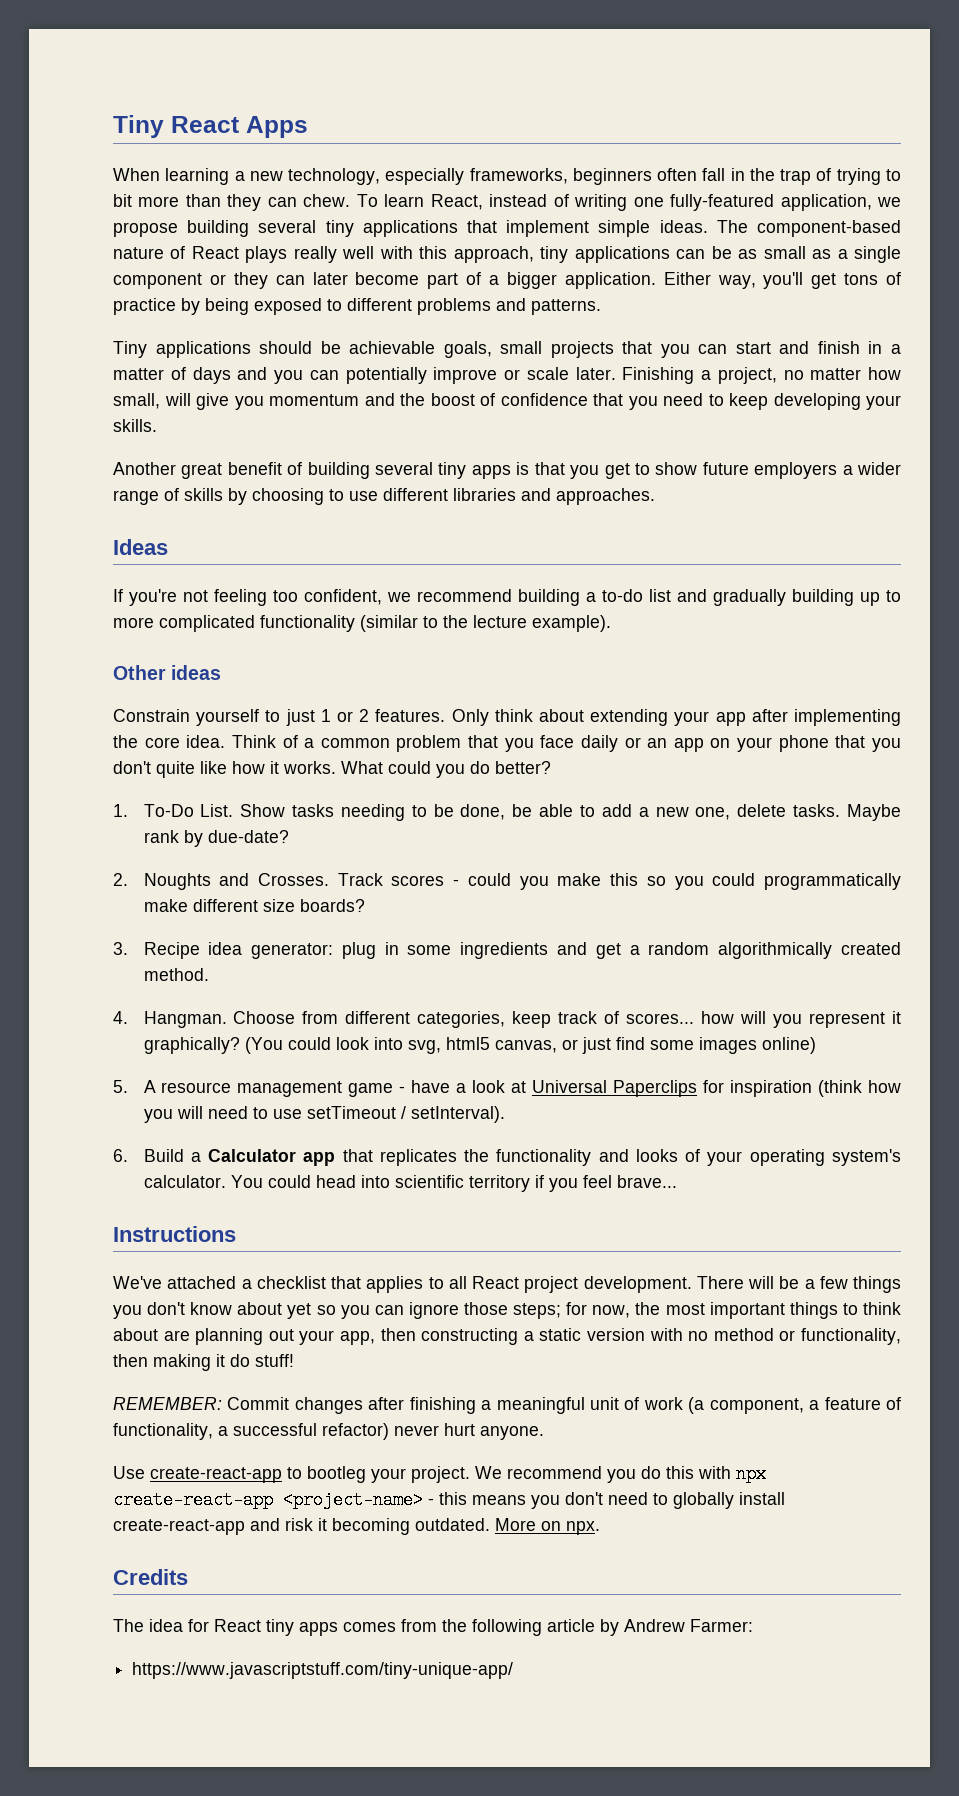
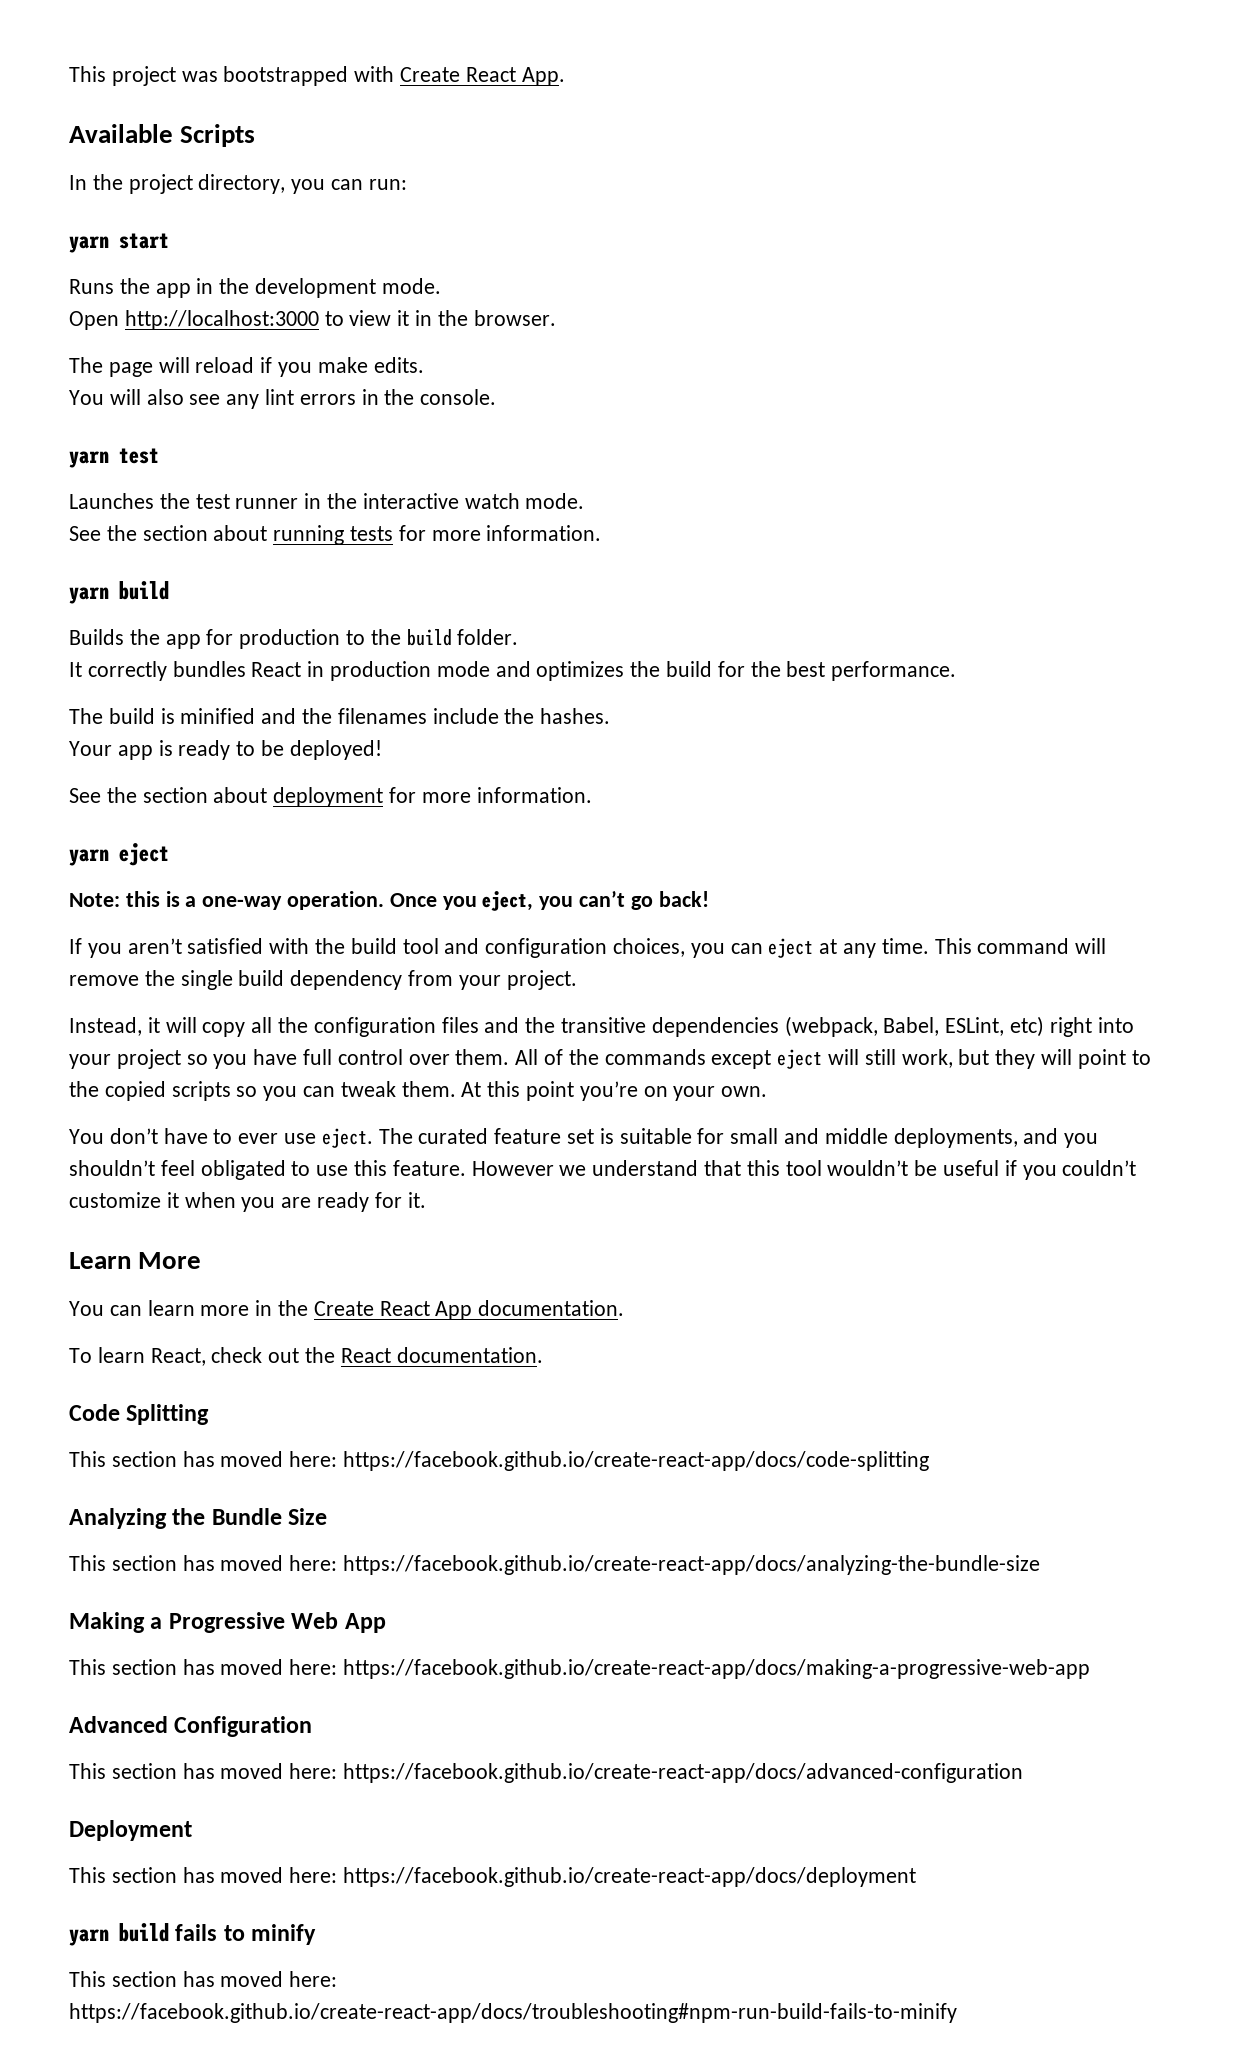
- Tiny React Apps
- When learning a new technology, especially frameworks, beginners often fall in the trap of trying to bit more than they can chew. To learn React, instead of writing one fully-featured application, we propose building several tiny applications that implement simple ideas. The component-based nature of React plays really well with this approach, tiny applications can be as small as a single component or they can later become part of a bigger application. Either way, you'll get tons of practice by being exposed to different problems and patterns.
- Tiny applications should be achievable goals, small projects that you can start and finish in a matter of days and you can potentially improve or scale later. Finishing a project, no matter how small, will give you momentum and the boost of confidence that you need to keep developing your skills.
- Another great benefit of building several tiny apps is that you get to show future employers a wider range of skills by choosing to use different libraries and approaches.
- Ideas
- If you're not feeling too confident, we recommend building a to-do list and gradually building up to more complicated functionality (similar to the lecture example).
- Other ideas
- Constrain yourself to just 1 or 2 features. Only think about extending your app after implementing the core idea. Think of a common problem that you face daily or an app on your phone that you don't quite like how it works. What could you do better?
- 1. To-Do List. Show tasks needing to be done, be able to add a new one, delete tasks. Maybe rank by due-date?
- 2. Noughts and Crosses. Track scores - could you make this so you could programmatically make different size boards?
- 3. Recipe idea generator: plug in some ingredients and get a random algorithmically created method.
- 4. Hangman. Choose from different categories, keep track of scores... how will you represent it graphically? (You could look into svg, html5 canvas, or just find some images online)
- 5. A resource management game - have a look at Universal Paperclips for inspiration (think how you will need to use setTimeout / setInterval).
- 6. Build a Calculator app that replicates the functionality and looks of your operating system's calculator. You could head into scientific territory if you feel brave...
- Instructions
- We've attached a checklist that applies to all React project development. There will be a few things you don't know about yet so you can ignore those steps; for now, the most important things to think about are planning out your app, then constructing a static version with no method or functionality, then making it do stuff!
- REMEMBER: Commit changes after finishing a meaningful unit of work (a component, a feature of functionality, a successful refactor) never hurt anyone.
- Use create-react-app to bootleg your project. We recommend you do this with npx create-react-app <project-name> - this means you don't need to globally install create-react-app and risk it becoming outdated. More on npx.
- Credits
- The idea for React tiny apps comes from the following article by Andrew Farmer:
- https://www.javascriptstuff.com/tiny-unique-app/
+ This project was bootstrapped with Create React App.
+ Available Scripts
+ In the project directory, you can run:
+ yarn start
+ Runs the app in the development mode.
+ Open http://localhost:3000 to view it in the browser.
+ The page will reload if you make edits.
+ You will also see any lint errors in the console.
+ yarn test
+ Launches the test runner in the interactive watch mode.
+ See the section about running tests for more information.
+ yarn build
+ Builds the app for production to the build folder.
+ It correctly bundles React in production mode and optimizes the build for the best performance.
+ The build is minified and the filenames include the hashes.
+ Your app is ready to be deployed!
+ See the section about deployment for more information.
+ yarn eject
+ Note: this is a one-way operation. Once you eject, you can’t go back!
+ If you aren’t satisfied with the build tool and configuration choices, you can eject at any time. This command will remove the single build dependency from your project.
+ Instead, it will copy all the configuration files and the transitive dependencies (webpack, Babel, ESLint, etc) right into your project so you have full control over them. All of the commands except eject will still work, but they will point to the copied scripts so you can tweak them. At this point you’re on your own.
+ You don’t have to ever use eject. The curated feature set is suitable for small and middle deployments, and you shouldn’t feel obligated to use this feature. However we understand that this tool wouldn’t be useful if you couldn’t customize it when you are ready for it.
+ Learn More
+ You can learn more in the Create React App documentation.
+ To learn React, check out the React documentation.
+ Code Splitting
+ This section has moved here: https://facebook.github.io/create-react-app/docs/code-splitting
+ Analyzing the Bundle Size
+ This section has moved here: https://facebook.github.io/create-react-app/docs/analyzing-the-bundle-size
+ Making a Progressive Web App
+ This section has moved here: https://facebook.github.io/create-react-app/docs/making-a-progressive-web-app
+ Advanced Configuration
+ This section has moved here: https://facebook.github.io/create-react-app/docs/advanced-configuration
+ Deployment
+ This section has moved here: https://facebook.github.io/create-react-app/docs/deployment
+ yarn build fails to minify
+ This section has moved here: https://facebook.github.io/create-react-app/docs/troubleshooting#npm-run-build-fails-to-minify

